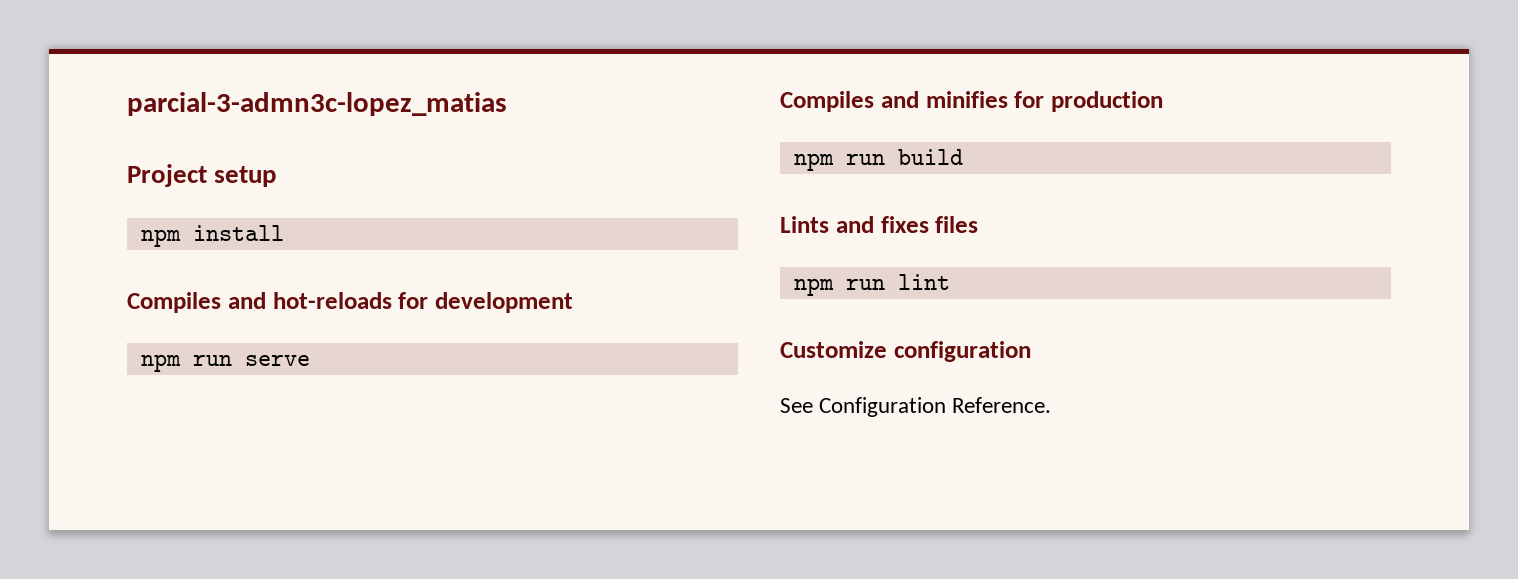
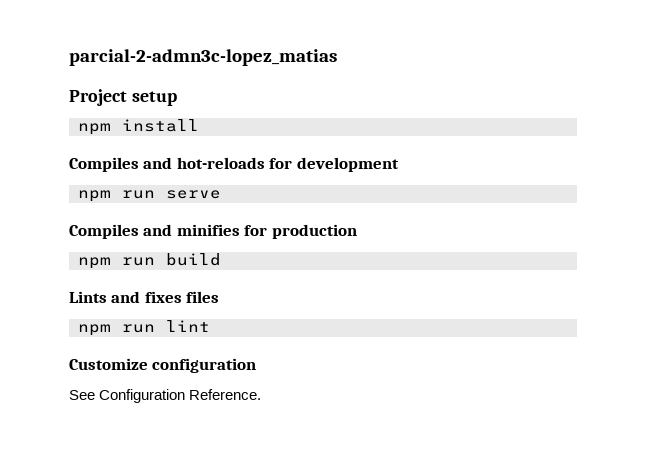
- parcial-3-admn3c-lopez_matias
+ parcial-2-admn3c-lopez_matias

